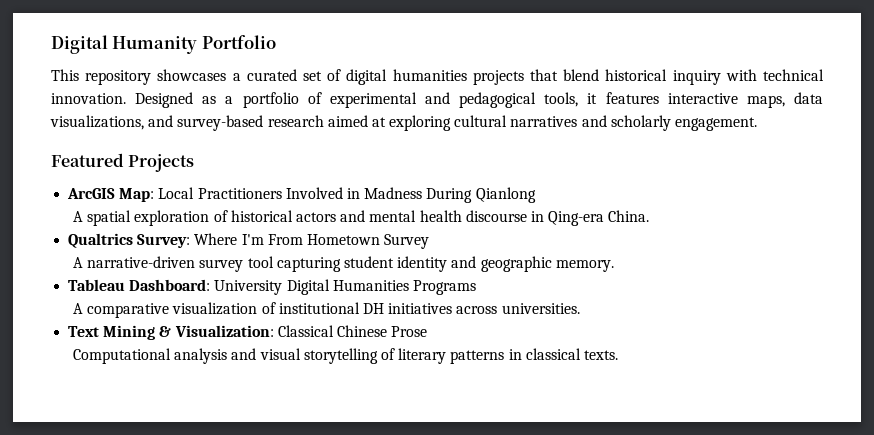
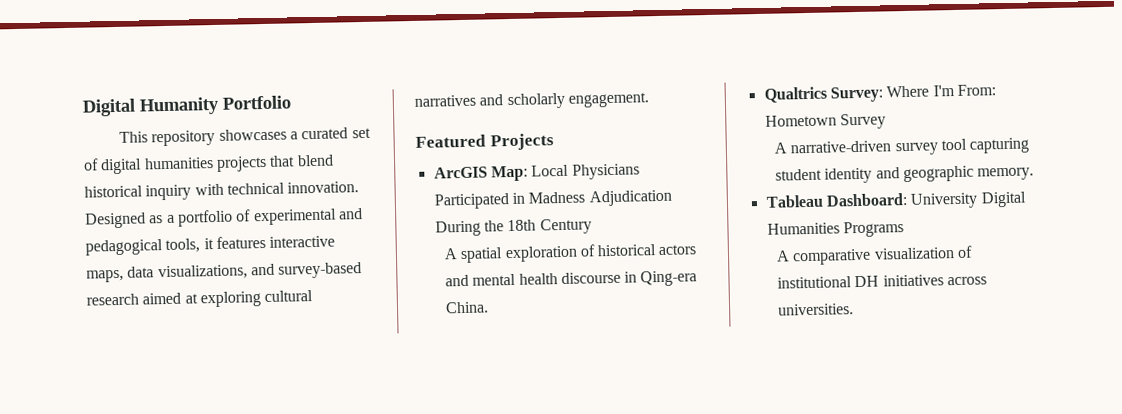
- ArcGIS Map: Local Practitioners Involved in Madness During Qianlong
+ ArcGIS Map: Local Physicians Participated in Madness Adjudication During the 18th Century
- Qualtrics Survey: Where I'm From Hometown Survey
+ Qualtrics Survey: Where I'm From: Hometown Survey
- Text Mining & Visualization: Classical Chinese Prose
- Computational analysis and visual storytelling of literary patterns in classical texts.

